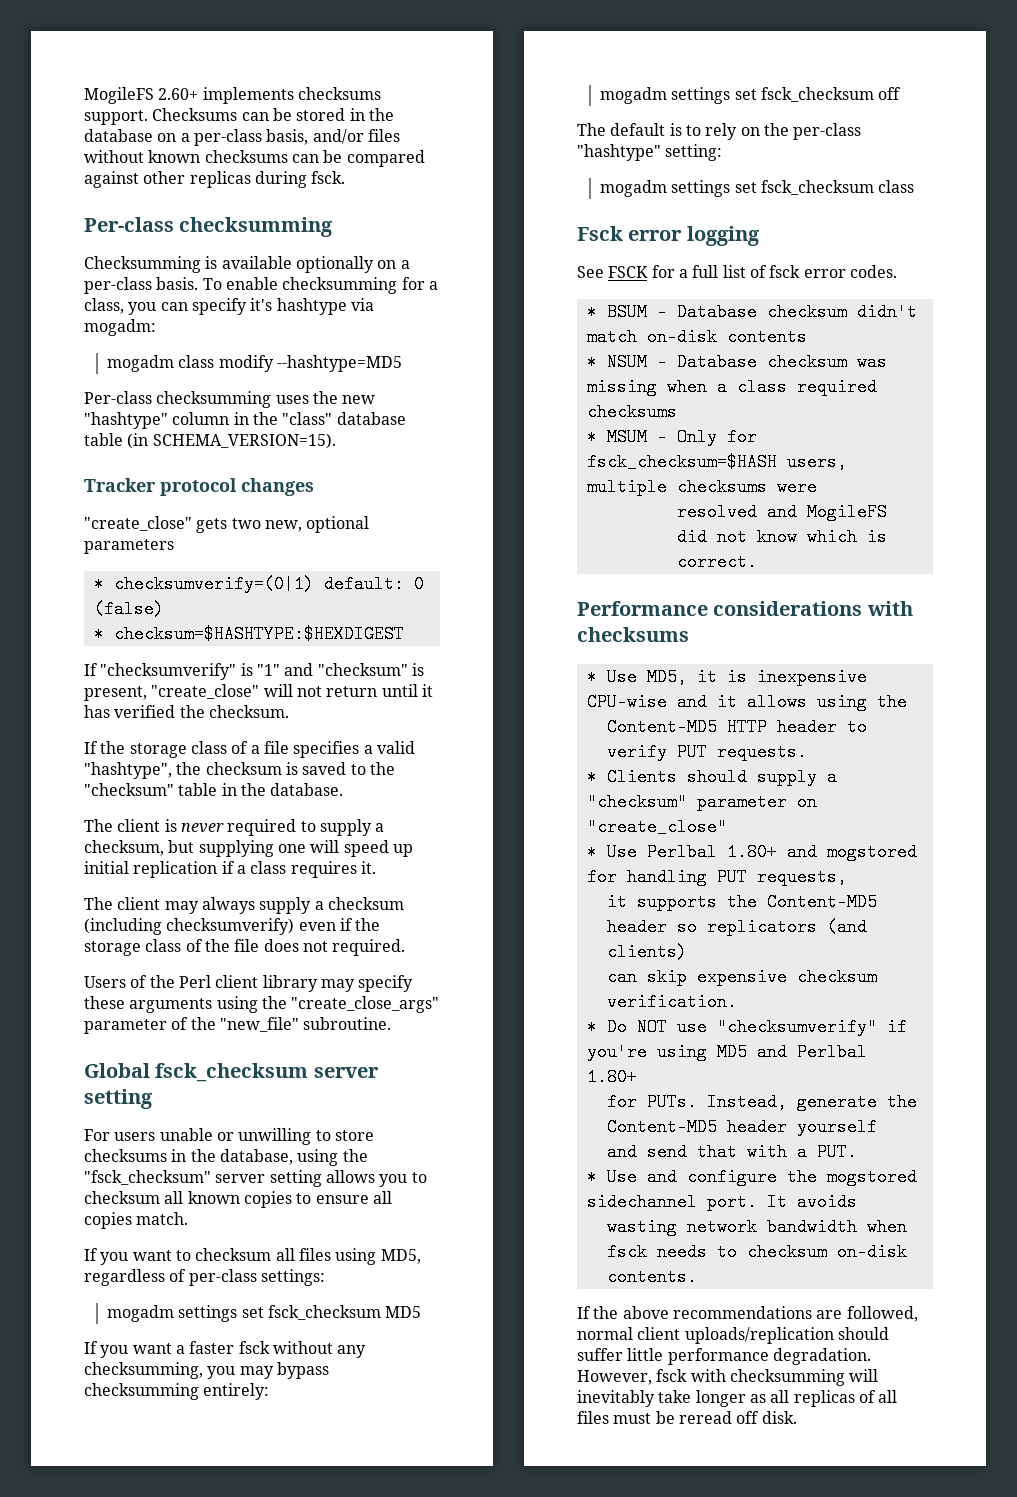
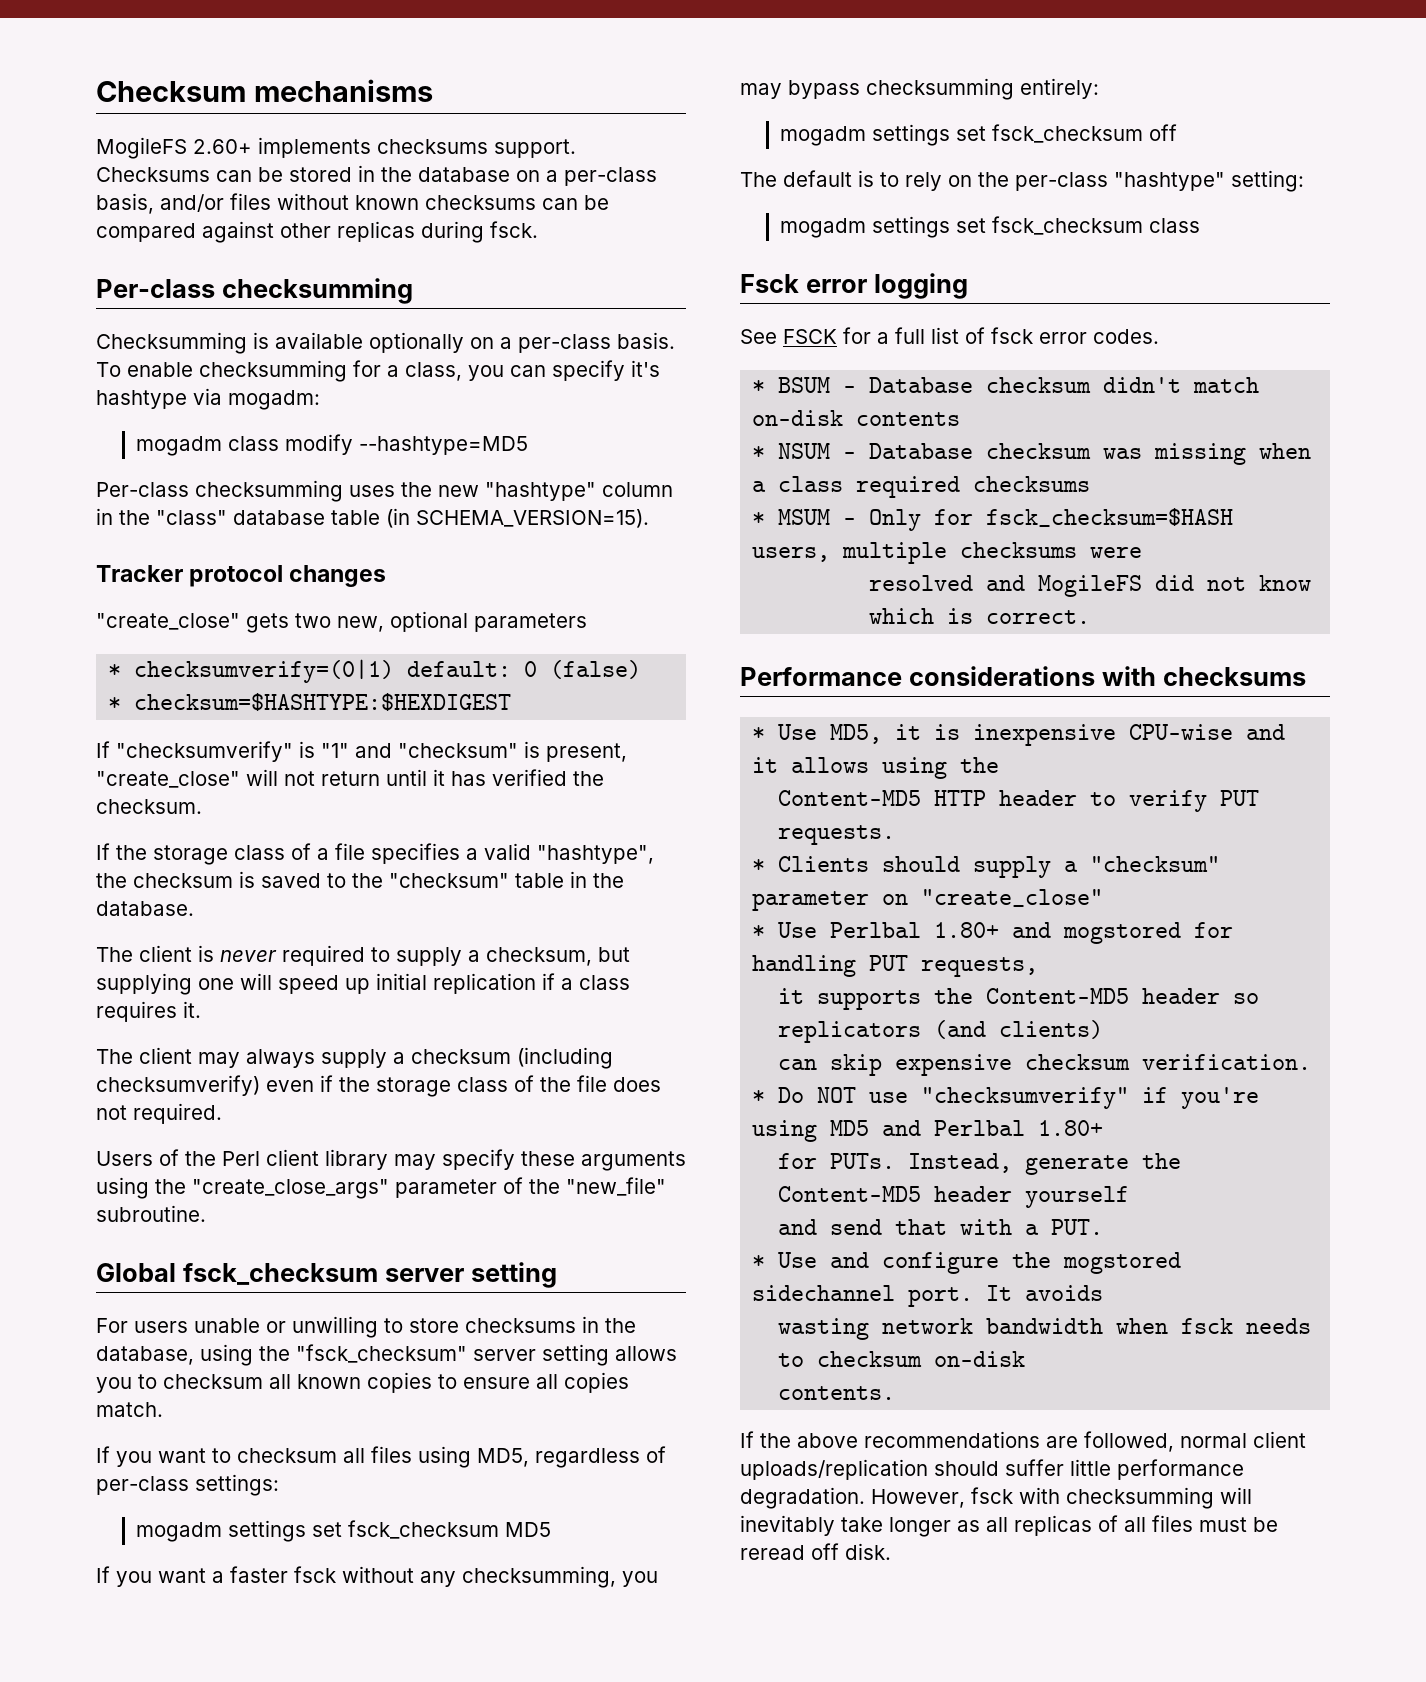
+ Checksum mechanisms

